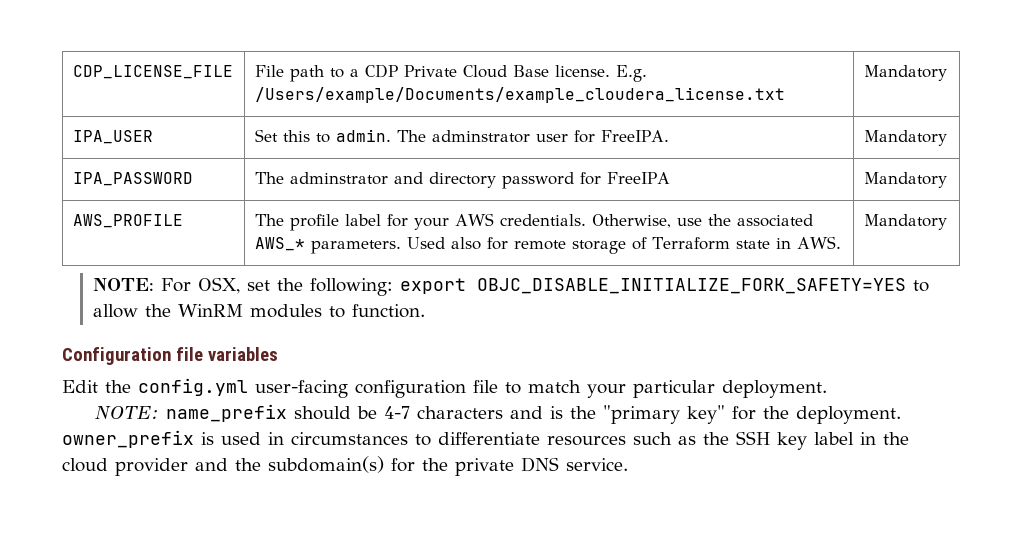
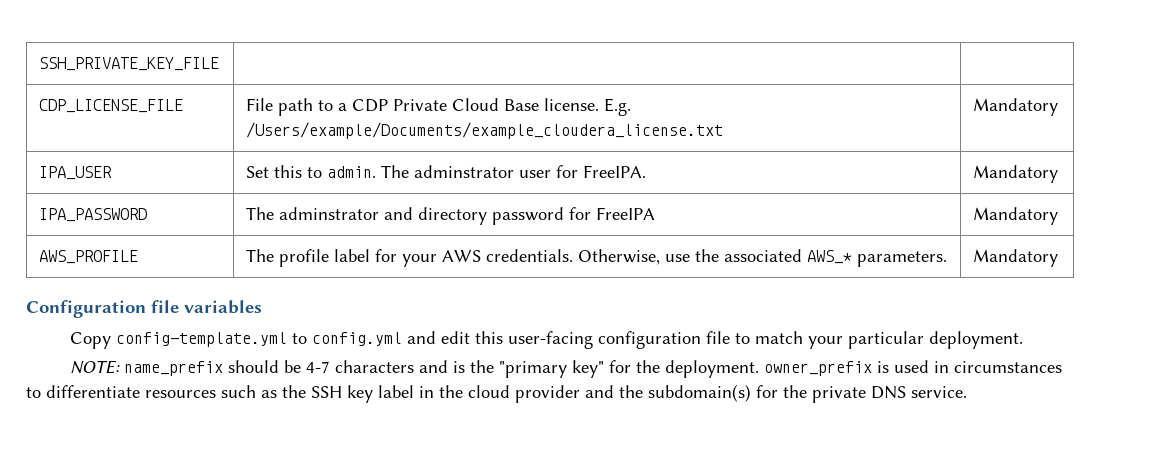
+ SSH_PRIVATE_KEY_FILE | |
- AWS_PROFILE | The profile label for your AWS credentials. Otherwise, use the associated AWS_* parameters. Used also for remote storage of Terraform state in AWS. | Mandatory
- NOTE: For OSX, set the following: export OBJC_DISABLE_INITIALIZE_FORK_SAFETY=YES to allow the WinRM modules to function.
+ AWS_PROFILE | The profile label for your AWS credentials. Otherwise, use the associated AWS_* parameters. | Mandatory
  Configuration file variables
- Edit the config.yml user-facing configuration file to match your particular deployment.
+ Copy config-template.yml to config.yml and edit this user-facing configuration file to match your particular deployment.

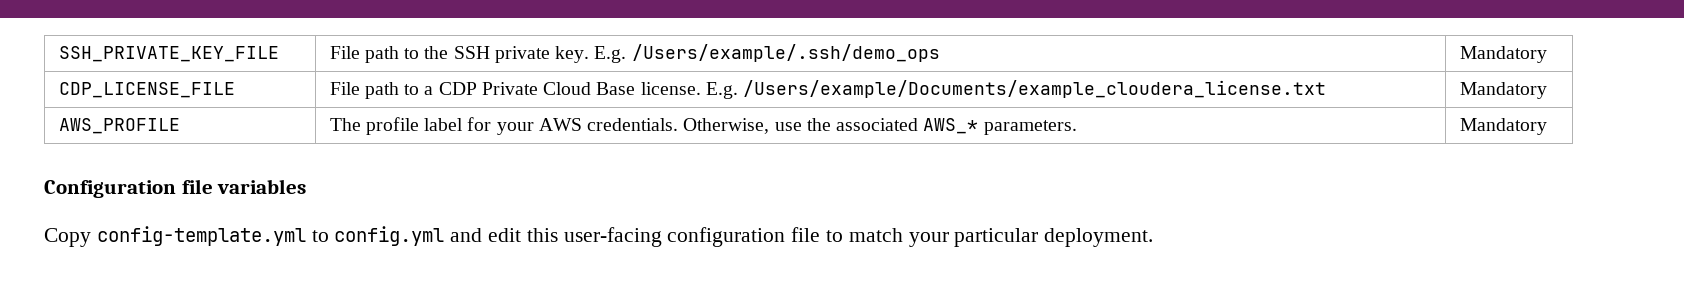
- SSH_PRIVATE_KEY_FILE | |
+ SSH_PRIVATE_KEY_FILE | File path to the SSH private key. E.g. /Users/example/.ssh/demo_ops | Mandatory
- IPA_USER | Set this to admin. The adminstrator user for FreeIPA. | Mandatory
- IPA_PASSWORD | The adminstrator and directory password for FreeIPA | Mandatory
- NOTE: name_prefix should be 4-7 characters and is the "primary key" for the deployment. owner_prefix is used in circumstances to differentiate resources such as the SSH key label in the cloud provider and the subdomain(s) for the private DNS service.

